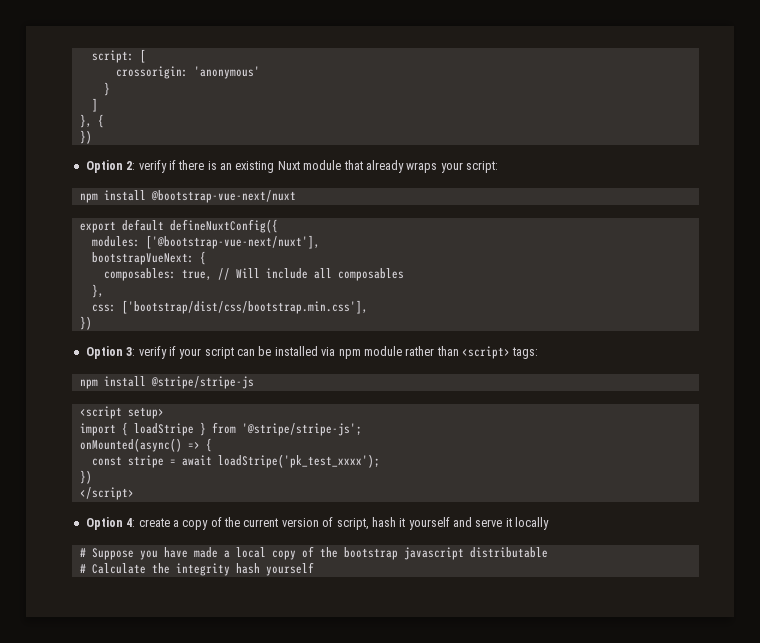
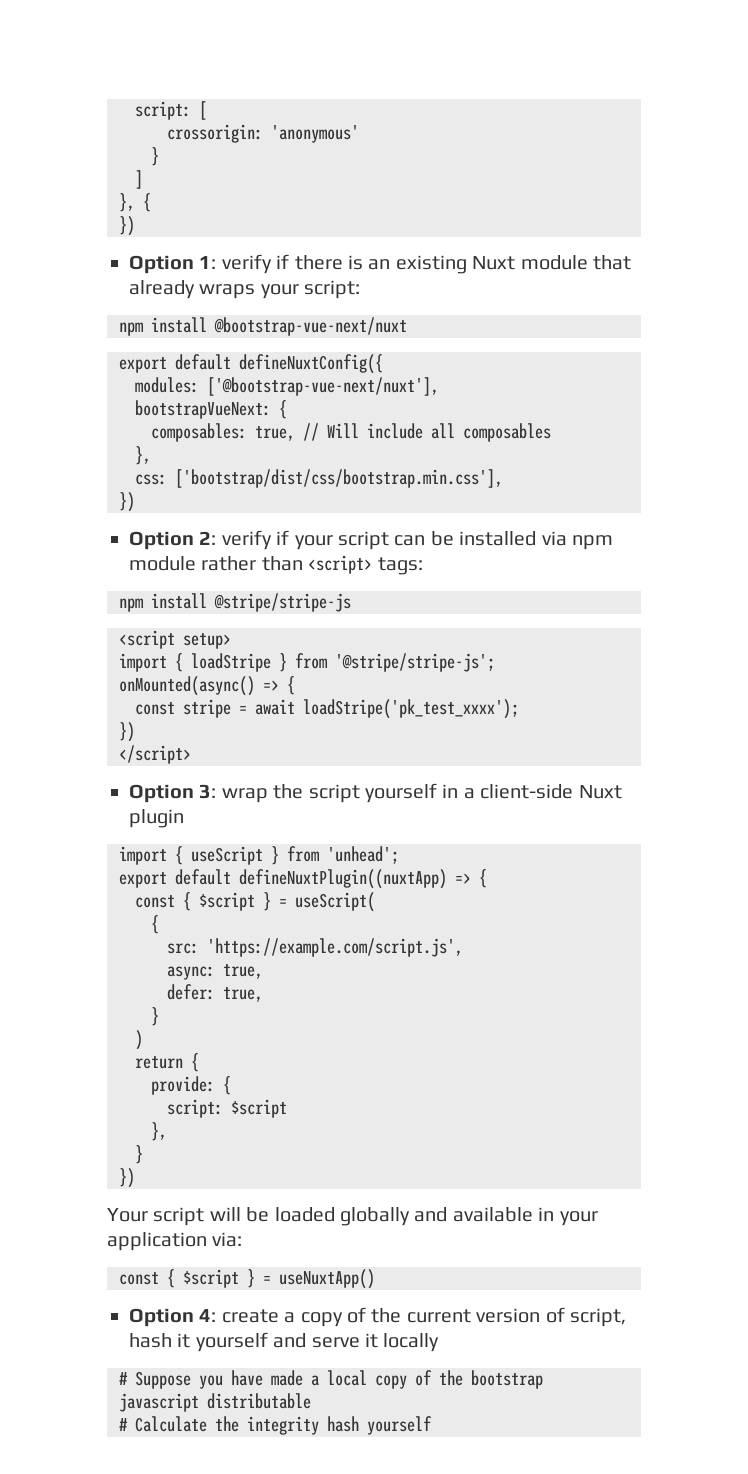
- Option 2: verify if there is an existing Nuxt module that already wraps your script:
+ Option 1: verify if there is an existing Nuxt module that already wraps your script:
- Option 3: verify if your script can be installed via npm module rather than <script> tags:
+ Option 2: verify if your script can be installed via npm module rather than <script> tags:
+ Option 3: wrap the script yourself in a client-side Nuxt plugin
+ import { useScript } from 'unhead';
+ export default defineNuxtPlugin((nuxtApp) => {
+ const { $script } = useScript(
+ {
+ src: 'https://example.com/script.js',
+ async: true,
+ defer: true,
+ }
+ )
+ return {
+ provide: {
+ script: $script
+ },
+ }
+ })
+ Your script will be loaded globally and available in your application via:
+ const { $script } = useNuxtApp()

